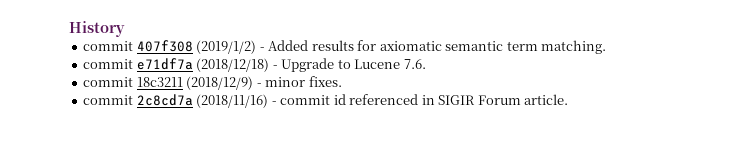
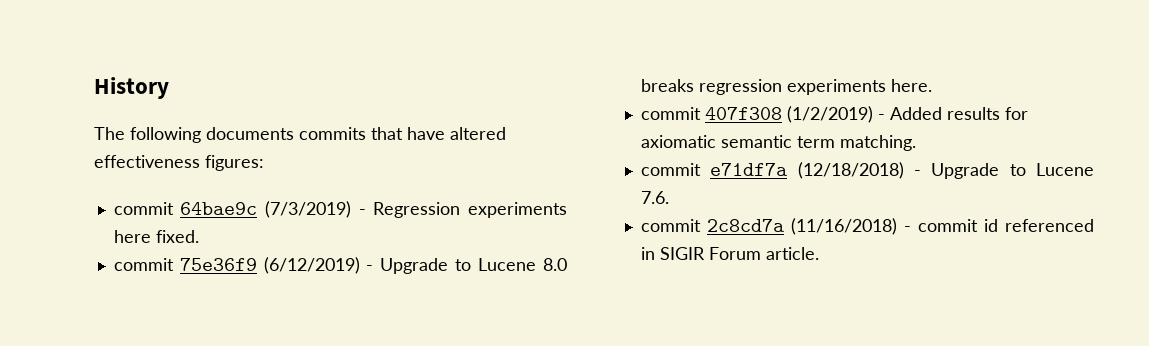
+ The following documents commits that have altered effectiveness figures:
+ commit 64bae9c (7/3/2019) - Regression experiments here fixed.
+ commit 75e36f9 (6/12/2019) - Upgrade to Lucene 8.0 breaks regression experiments here.
- commit 407f308 (2019/1/2) - Added results for axiomatic semantic term matching.
+ commit 407f308 (1/2/2019) - Added results for axiomatic semantic term matching.
- commit e71df7a (2018/12/18) - Upgrade to Lucene 7.6.
+ commit e71df7a (12/18/2018) - Upgrade to Lucene 7.6.
- commit 18c3211 (2018/12/9) - minor fixes.
- commit 2c8cd7a (2018/11/16) - commit id referenced in SIGIR Forum article.
+ commit 2c8cd7a (11/16/2018) - commit id referenced in SIGIR Forum article.

